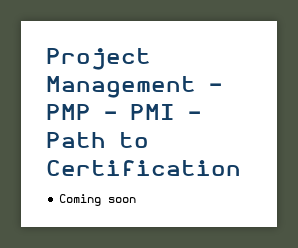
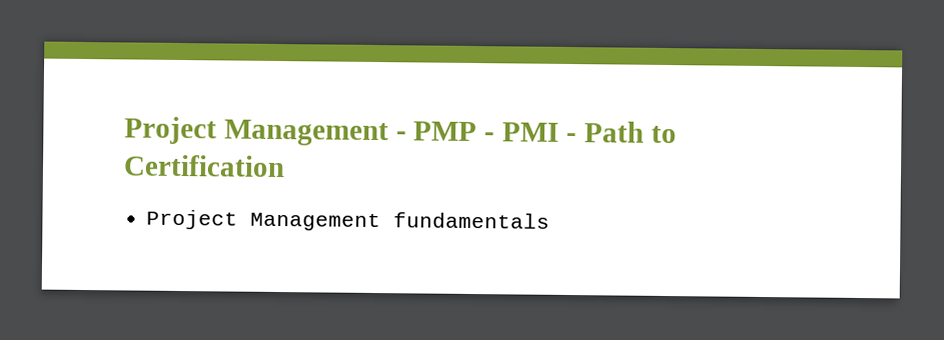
- Coming soon
+ Project Management fundamentals

